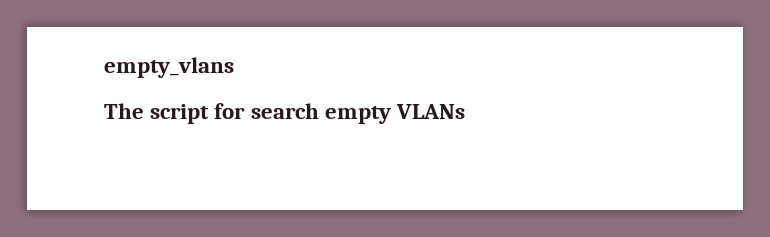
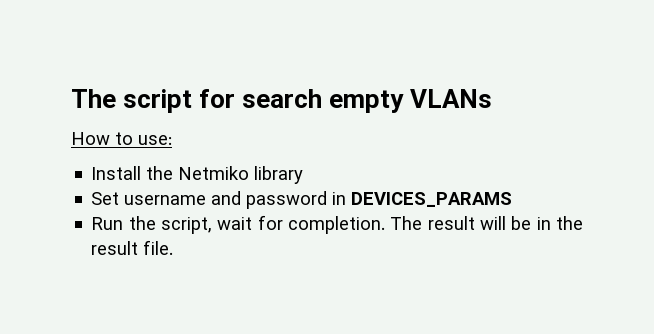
- empty_vlans
+ How to use:
+ Install the Netmiko library
+ Set username and password in DEVICES_PARAMS
+ Run the script, wait for completion. The result will be in the result file.

